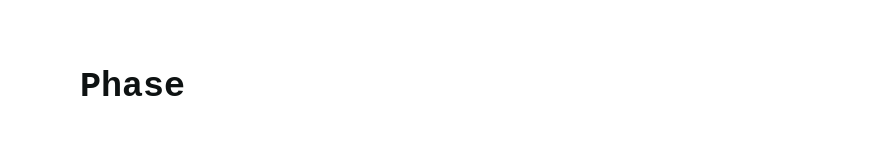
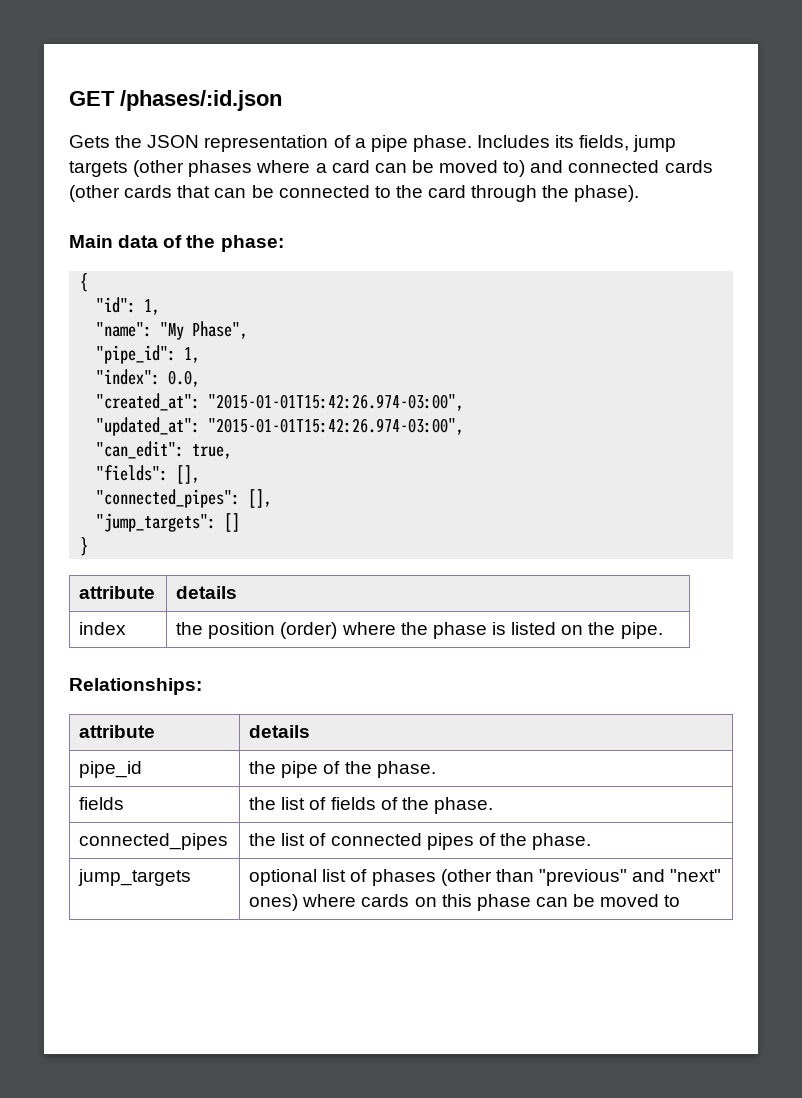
- Phase
+ GET /phases/:id.json
+ Gets the JSON representation of a pipe phase. Includes its fields, jump targets (other phases where a card can be moved to) and connected cards (other cards that can be connected to the card through the phase).
+ Main data of the phase:
+ {
+ "id": 1,
+ "name": "My Phase",
+ "pipe_id": 1,
+ "index": 0.0,
+ "created_at": "2015-01-01T15:42:26.974-03:00",
+ "updated_at": "2015-01-01T15:42:26.974-03:00",
+ "can_edit": true,
+ "fields": [],
+ "connected_pipes": [],
+ "jump_targets": []
+ }
+ attribute | details
+ index | the position (order) where the phase is listed on the pipe.
+ Relationships:
+ attribute | details
+ pipe_id | the pipe of the phase.
+ fields | the list of fields of the phase.
+ connected_pipes | the list of connected pipes of the phase.
+ jump_targets | optional list of phases (other than "previous" and "next" ones) where cards on this phase can be moved to

